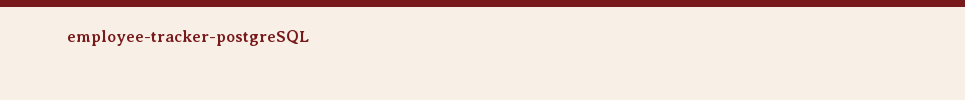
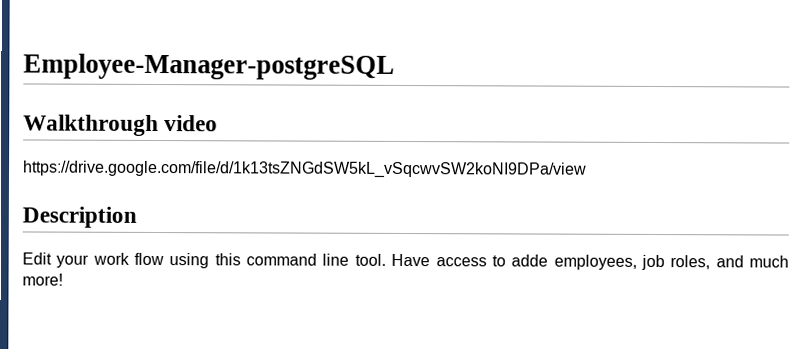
- employee-tracker-postgreSQL
+ Employee-Manager-postgreSQL
+ Walkthrough video
+ https://drive.google.com/file/d/1k13tsZNGdSW5kL_vSqcwvSW2koNI9DPa/view
+ Description
+ Edit your work flow using this command line tool. Have access to adde employees, job roles, and much more!

